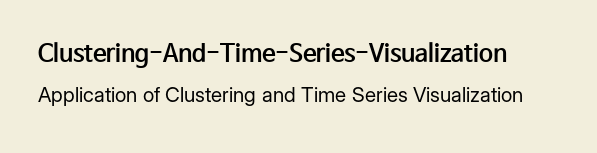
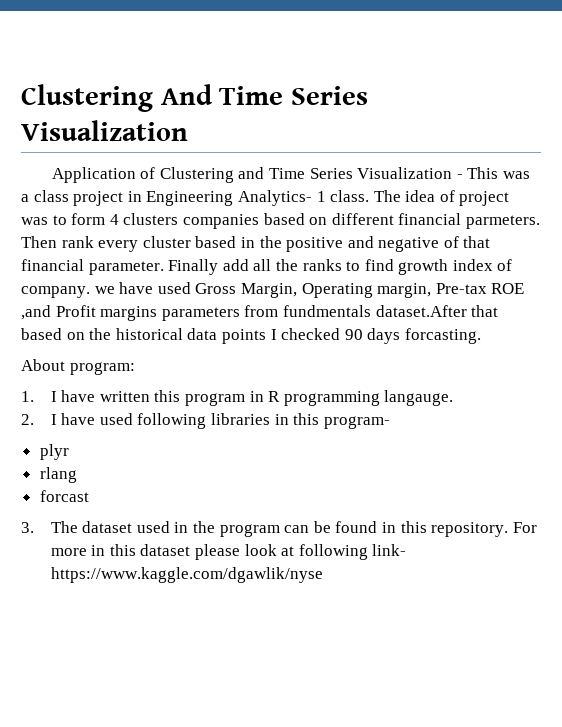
- Clustering-And-Time-Series-Visualization
+ Clustering And Time Series Visualization
- Application of Clustering and Time Series Visualization
+ Application of Clustering and Time Series Visualization - This was a class project in Engineering Analytics- 1 class. The idea of project was to form 4 clusters companies based on different financial parmeters. Then rank every cluster based in the positive and negative of that financial parameter. Finally add all the ranks to find growth index of company. we have used Gross Margin, Operating margin, Pre-tax ROE ,and Profit margins parameters from fundmentals dataset.After that based on the historical data points I checked 90 days forcasting.
+ About program:
+ 1. I have written this program in R programming langauge.
+ 2. I have used following libraries in this program-
+ plyr
+ rlang
+ forcast
+ 3. The dataset used in the program can be found in this repository. For more in this dataset please look at following link- https://www.kaggle.com/dgawlik/nyse

